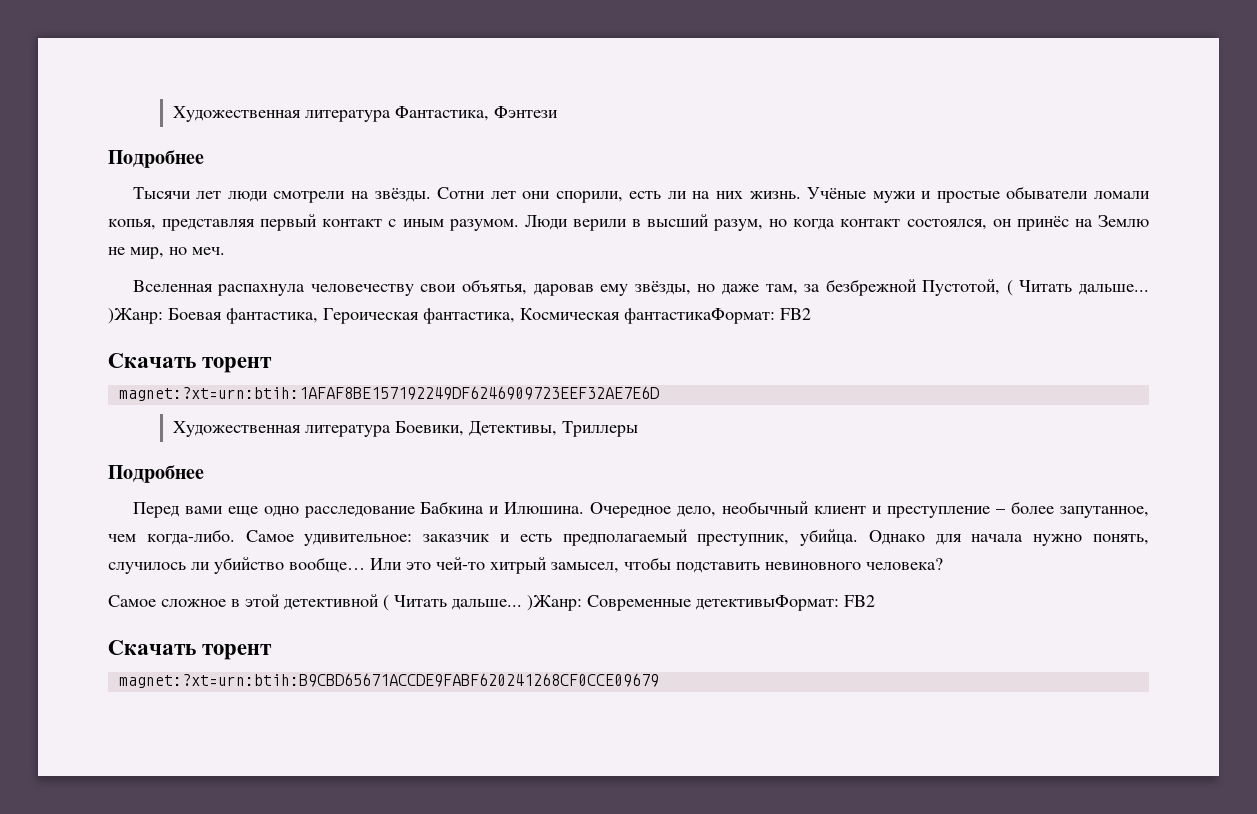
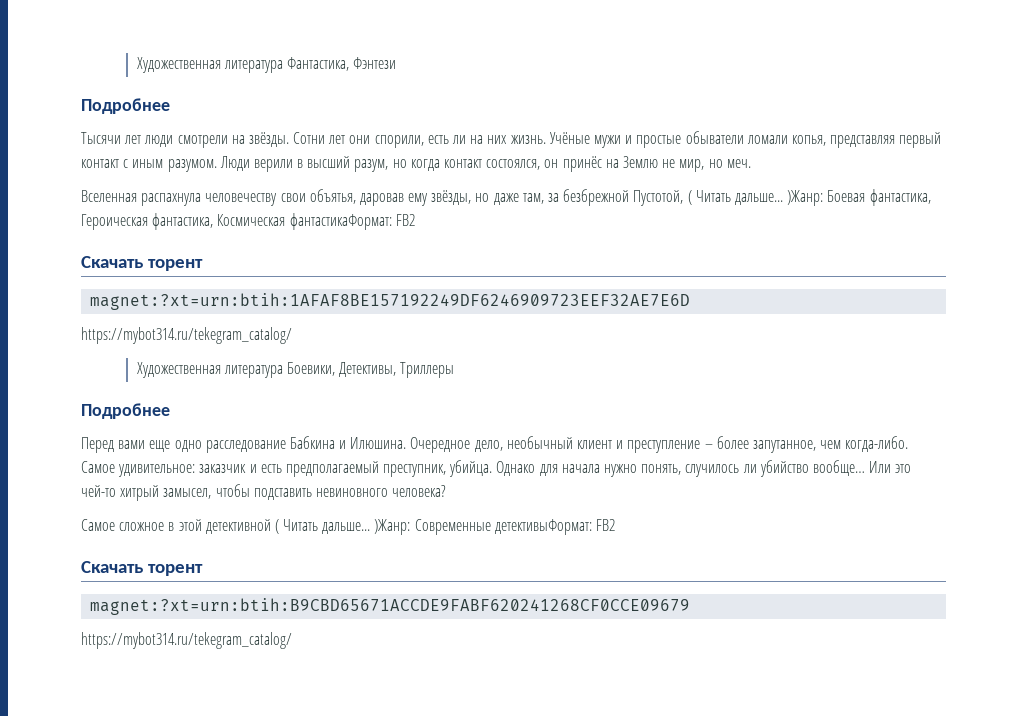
  magnet:?xt=urn:btih:1AFAF8BE157192249DF6246909723EEF32AE7E6D
+ https://mybot314.ru/tekegram_catalog/
  magnet:?xt=urn:btih:B9CBD65671ACCDE9FABF620241268CF0CCE09679
+ https://mybot314.ru/tekegram_catalog/

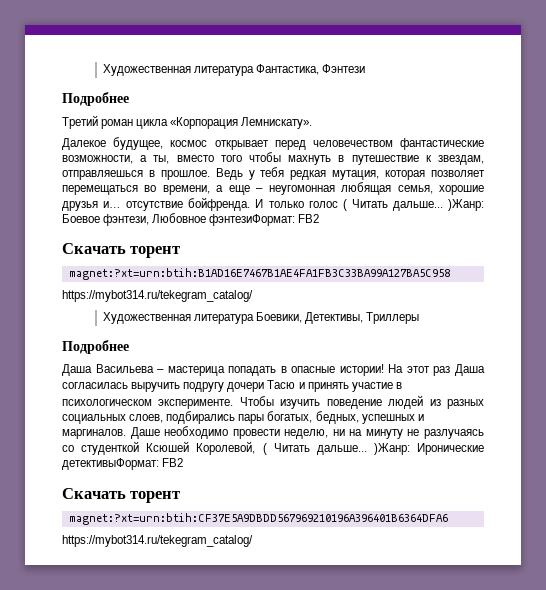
- Тысячи лет люди смотрели на звёзды. Сотни лет они спорили, есть ли на них жизнь. Учёные мужи и простые обыватели ломали копья, представляя первый контакт с иным разумом. Люди верили в высший разум, но когда контакт состоялся, он принёс на Землю не мир, но меч.
- Вселенная распахнула человечеству свои объятья, даровав ему звёзды, но даже там, за безбрежной Пустотой, ( Читать дальше... )Жанр: Боевая фантастика, Героическая фантастика, Космическая фантастикаФормат: FB2
+ Третий роман цикла «Корпорация Лемнискату».
+ Далекое будущее, космос открывает перед человечеством фантастические возможности, а ты, вместо того чтобы махнуть в путешествие к звездам, отправляешься в прошлое. Ведь у тебя редкая мутация, которая позволяет перемещаться во времени, а еще – неугомонная любящая семья, хорошие друзья и… отсутствие бойфренда. И только голос ( Читать дальше... )Жанр: Боевое фэнтези, Любовное фэнтезиФормат: FB2
  Скачать торент
- magnet:?xt=urn:btih:1AFAF8BE157192249DF6246909723EEF32AE7E6D
+ magnet:?xt=urn:btih:B1AD16E7467B1AE4FA1FB3C33BA99A127BA5C958
- Перед вами еще одно расследование Бабкина и Илюшина. Очередное дело, необычный клиент и преступление – более запутанное, чем когда-либо. Самое удивительное: заказчик и есть предполагаемый преступник, убийца. Однако для начала нужно понять, случилось ли убийство вообще… Или это чей-то хитрый замысел, чтобы подставить невиновного человека?
- Самое сложное в этой детективной ( Читать дальше... )Жанр: Современные детективыФормат: FB2
+ Даша Васильева – мастерица попадать в опасные истории! На этот раз Даша согласилась выручить подругу дочери Тасю и принять участие в психологическом эксперименте. Чтобы изучить поведение людей из разных социальных слоев, подбирались пары богатых, бедных, успешных и маргиналов. Даше необходимо провести неделю, ни на минуту не разлучаясь со студенткой Ксюшей Королевой, ( Читать дальше... )Жанр: Иронические детективыФормат: FB2
- magnet:?xt=urn:btih:B9CBD65671ACCDE9FABF620241268CF0CCE09679
+ magnet:?xt=urn:btih:CF37E5A9DBDD567969210196A396401B6364DFA6

